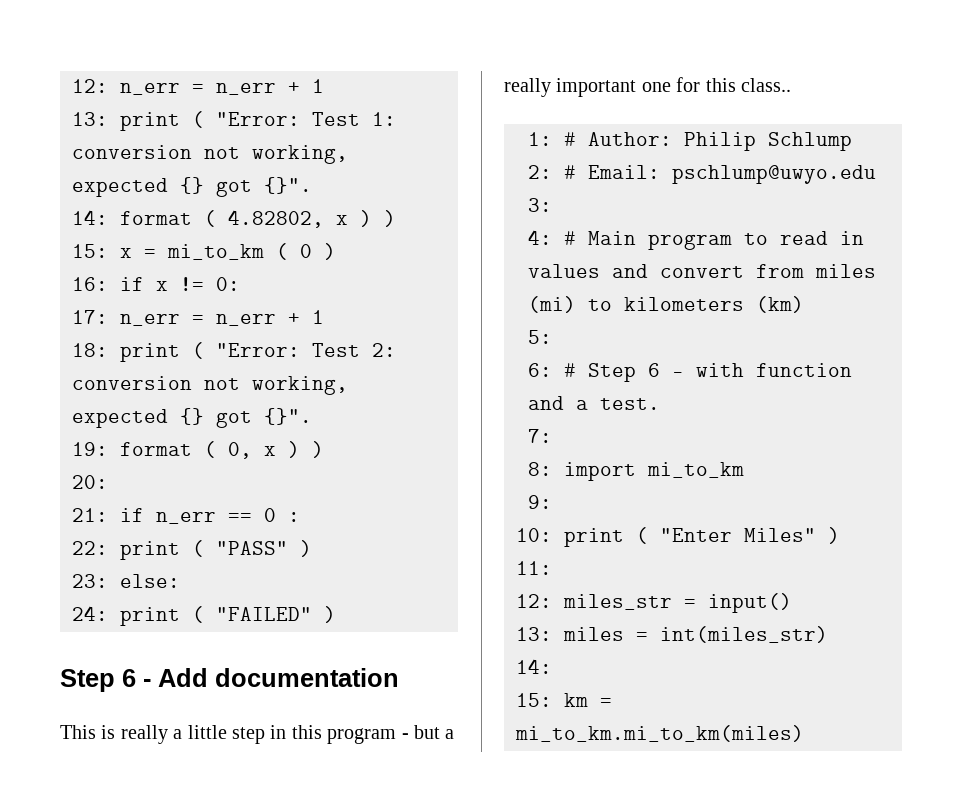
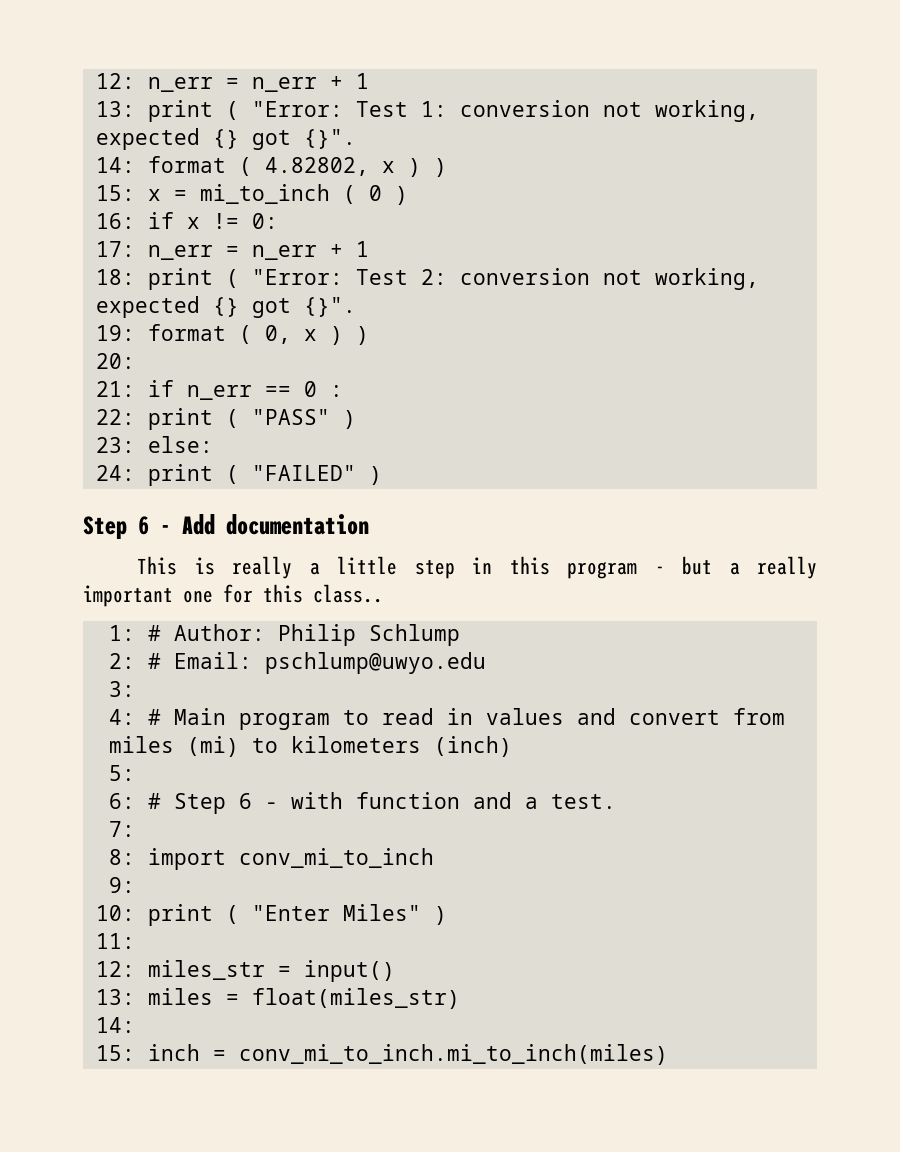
- 15: x = mi_to_km ( 0 )
+ 15: x = mi_to_inch ( 0 )
- 4: # Main program to read in values and convert from miles (mi) to kilometers (km)
+ 4: # Main program to read in values and convert from miles (mi) to kilometers (inch)
- 8: import mi_to_km
+ 8: import conv_mi_to_inch
- 13: miles = int(miles_str)
+ 13: miles = float(miles_str)
- 15: km = mi_to_km.mi_to_km(miles)
+ 15: inch = conv_mi_to_inch.mi_to_inch(miles)

